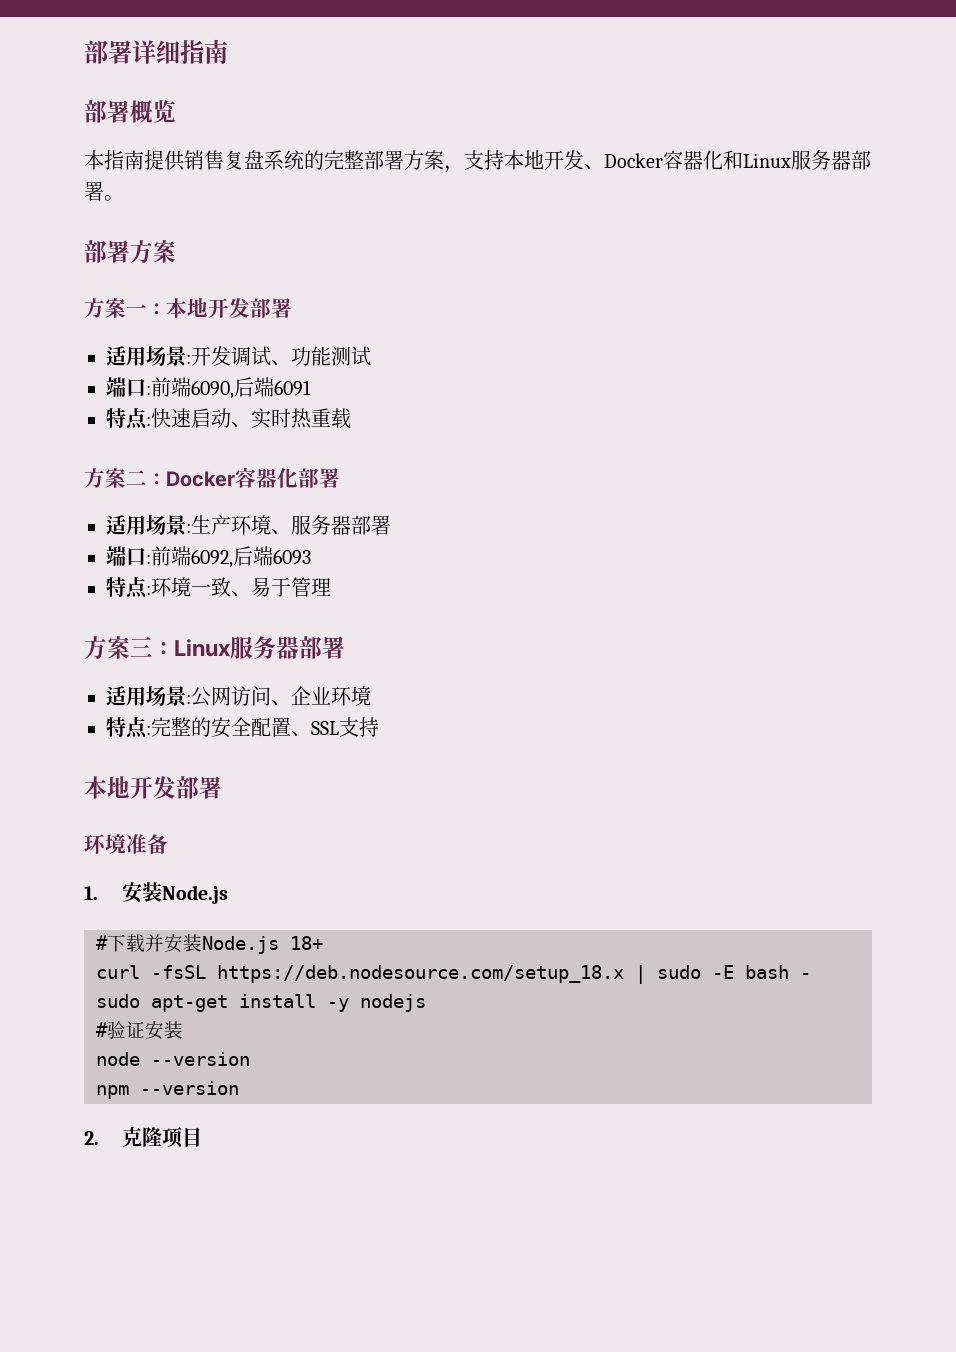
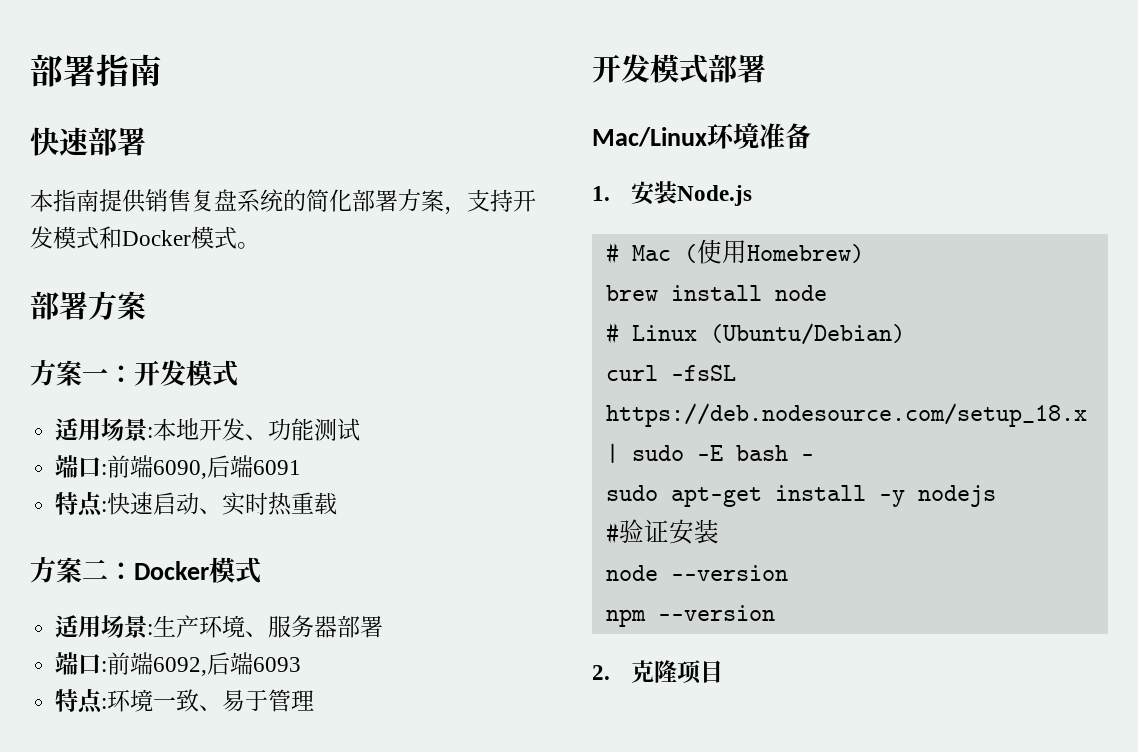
- 部署详细指南
+ 部署指南
- 部署概览
+ 快速部署
- 本指南提供销售复盘系统的完整部署方案，支持本地开发、Docker容器化和Linux服务器部署。
+ 本指南提供销售复盘系统的简化部署方案，支持开发模式和Docker模式。
- 方案一：本地开发部署
- 适用场景:开发调试、功能测试
+ 方案一：开发模式
+ 适用场景:本地开发、功能测试
- 方案二：Docker容器化部署
+ 方案二：Docker模式
- 方案三：Linux服务器部署
- 适用场景:公网访问、企业环境
- 特点:完整的安全配置、SSL支持
- 本地开发部署
- 环境准备
+ 开发模式部署
+ Mac/Linux环境准备
- #下载并安装Node.js 18+
+ # Mac (使用Homebrew)
+ brew install node
+ # Linux (Ubuntu/Debian)

